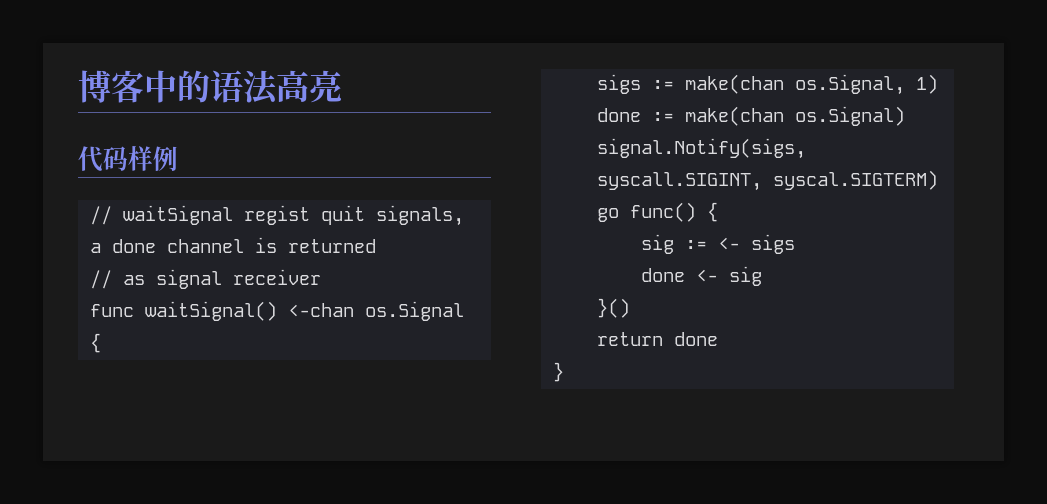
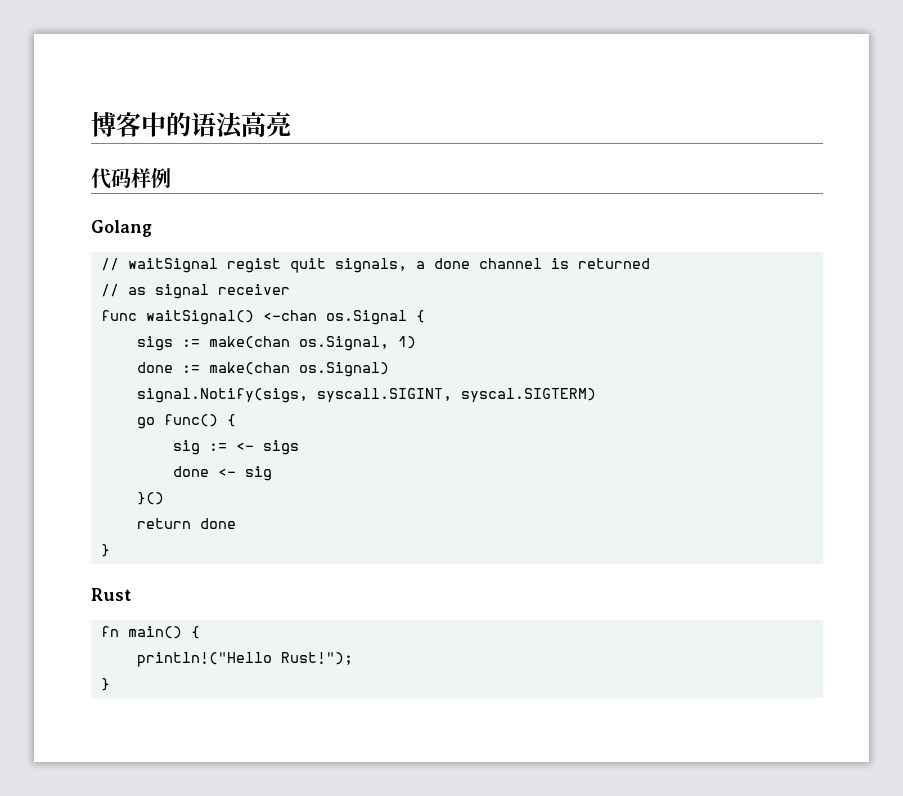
+ Golang
+ Rust
+ fn main() {
+ println!("Hello Rust!");
+ }

